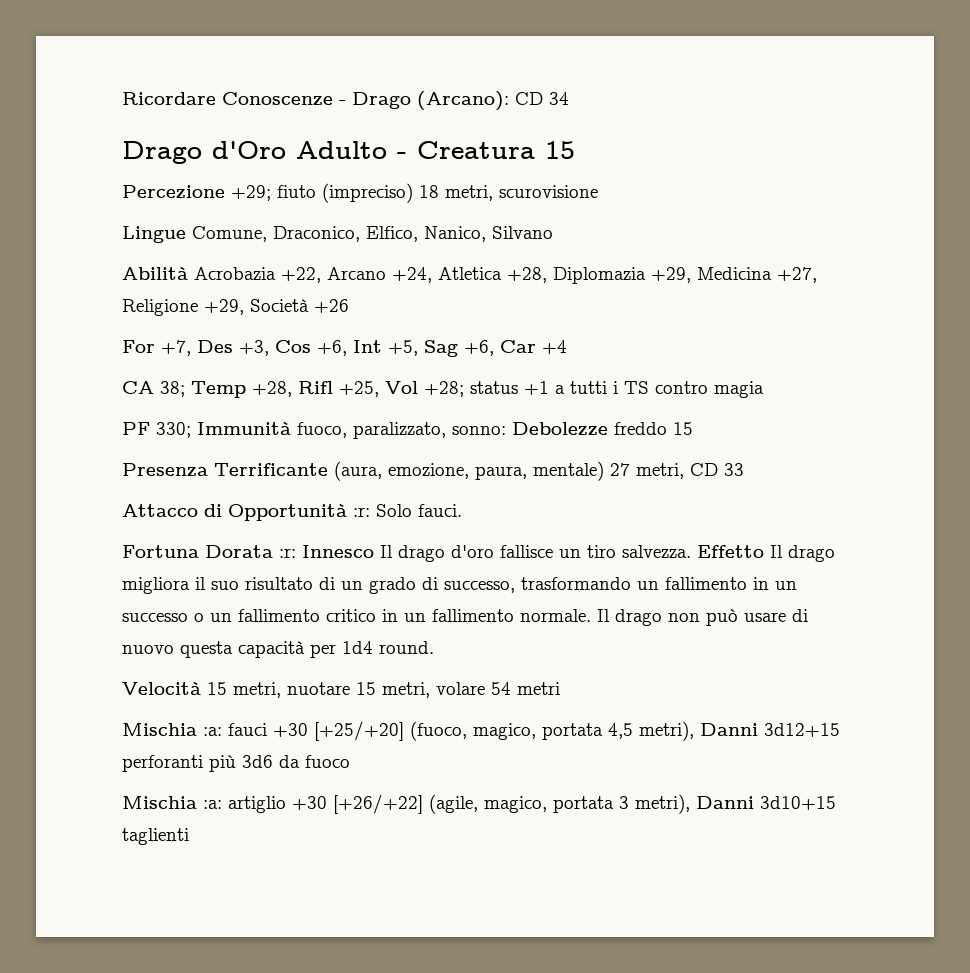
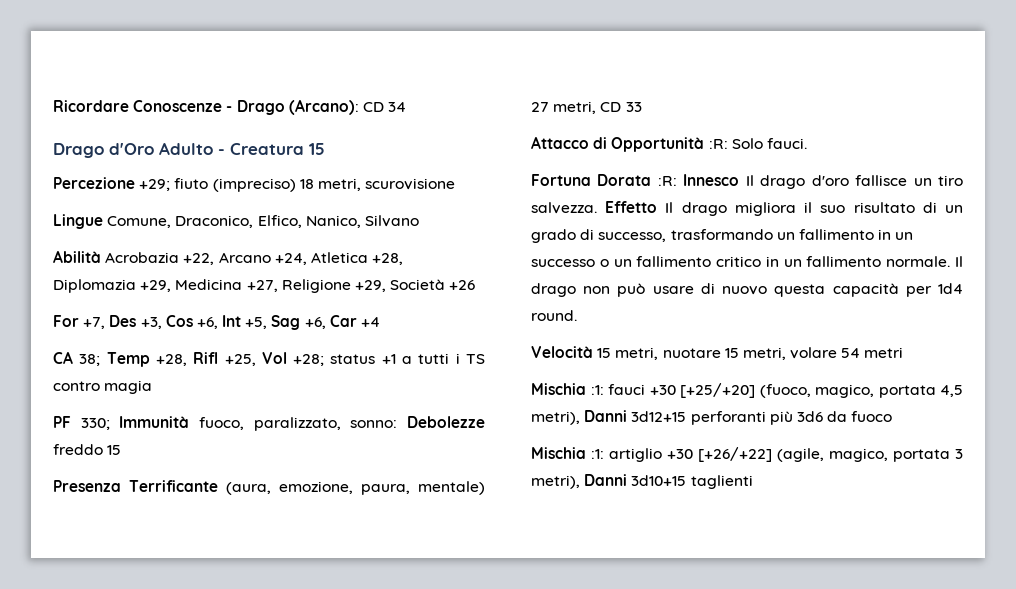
- Attacco di Opportunità :r: Solo fauci.
+ Attacco di Opportunità :R: Solo fauci.
- Fortuna Dorata :r: Innesco Il drago d'oro fallisce un tiro salvezza.
+ Fortuna Dorata :R: Innesco Il drago d'oro fallisce un tiro salvezza.
- Mischia :a: fauci +30 [+25/+20] (fuoco, magico, portata 4,5 metri), Danni 3d12+15 perforanti più 3d6 da fuoco
+ Mischia :1: fauci +30 [+25/+20] (fuoco, magico, portata 4,5 metri), Danni 3d12+15 perforanti più 3d6 da fuoco
- Mischia :a: artiglio +30 [+26/+22] (agile, magico, portata 3 metri), Danni 3d10+15 taglienti
+ Mischia :1: artiglio +30 [+26/+22] (agile, magico, portata 3 metri), Danni 3d10+15 taglienti

